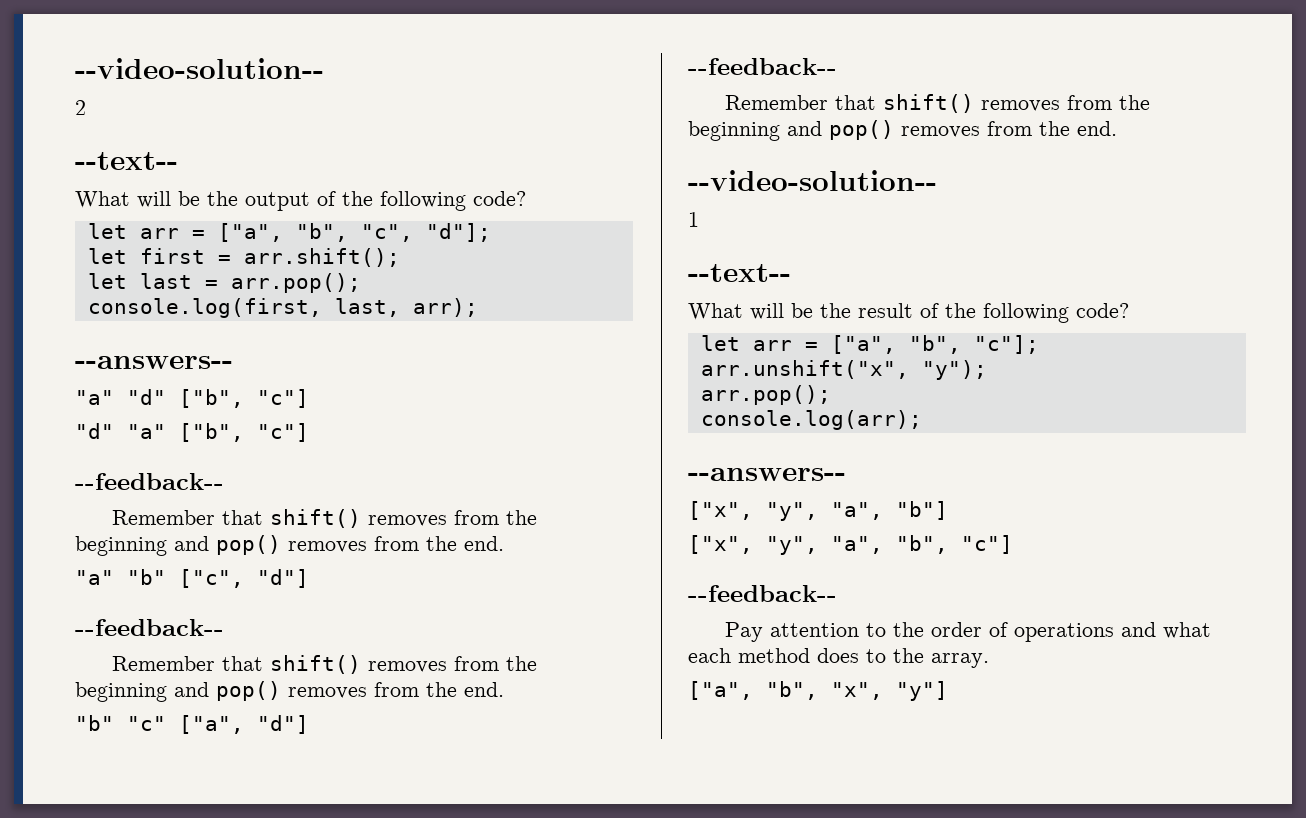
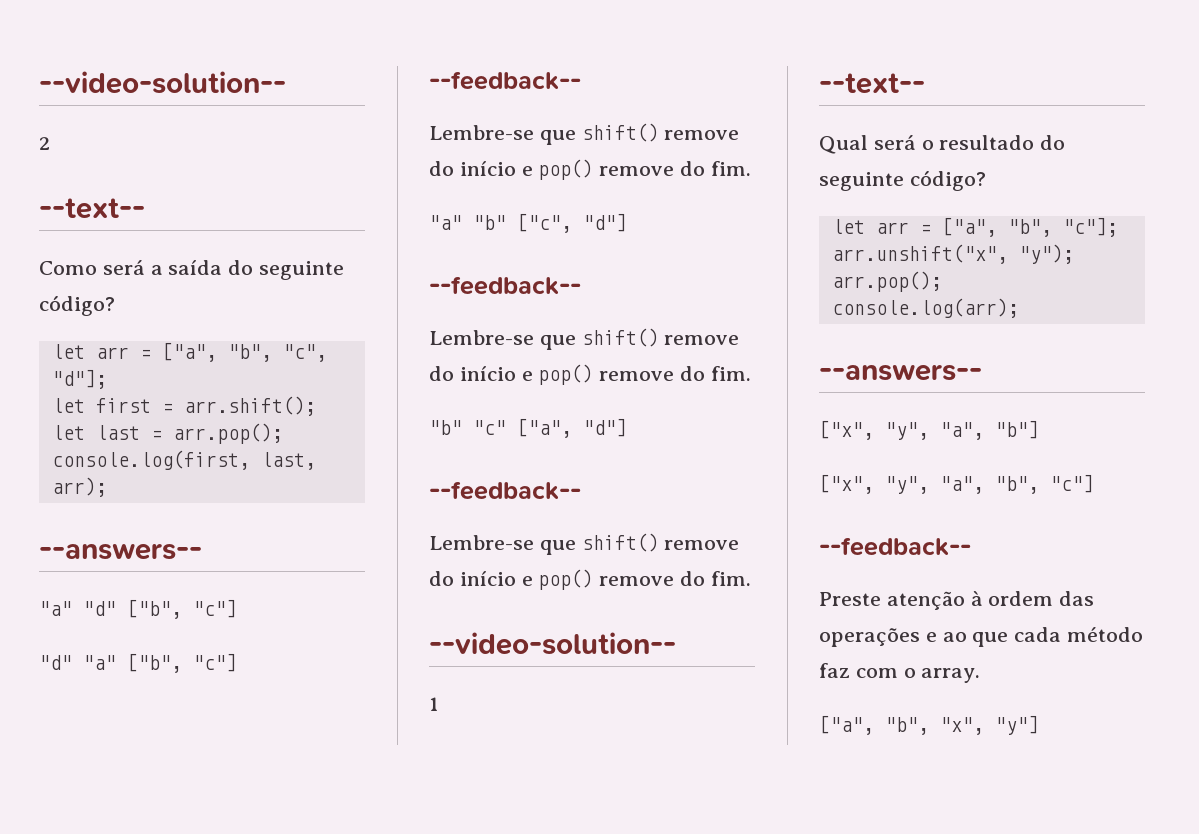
- What will be the output of the following code?
+ Como será a saída do seguinte código?
  "d" "a" ["b", "c"]
  --feedback--
- Remember that shift() removes from the beginning and pop() removes from the end.
+ Lembre-se que shift() remove do início e pop() remove do fim.
  "a" "b" ["c", "d"]
  --feedback--
- Remember that shift() removes from the beginning and pop() removes from the end.
+ Lembre-se que shift() remove do início e pop() remove do fim.
  "b" "c" ["a", "d"]
  --feedback--
- Remember that shift() removes from the beginning and pop() removes from the end.
+ Lembre-se que shift() remove do início e pop() remove do fim.
  --video-solution--
  1
  --text--
- What will be the result of the following code?
+ Qual será o resultado do seguinte código?
- Pay attention to the order of operations and what each method does to the array.
+ Preste atenção à ordem das operações e ao que cada método faz com o array.

